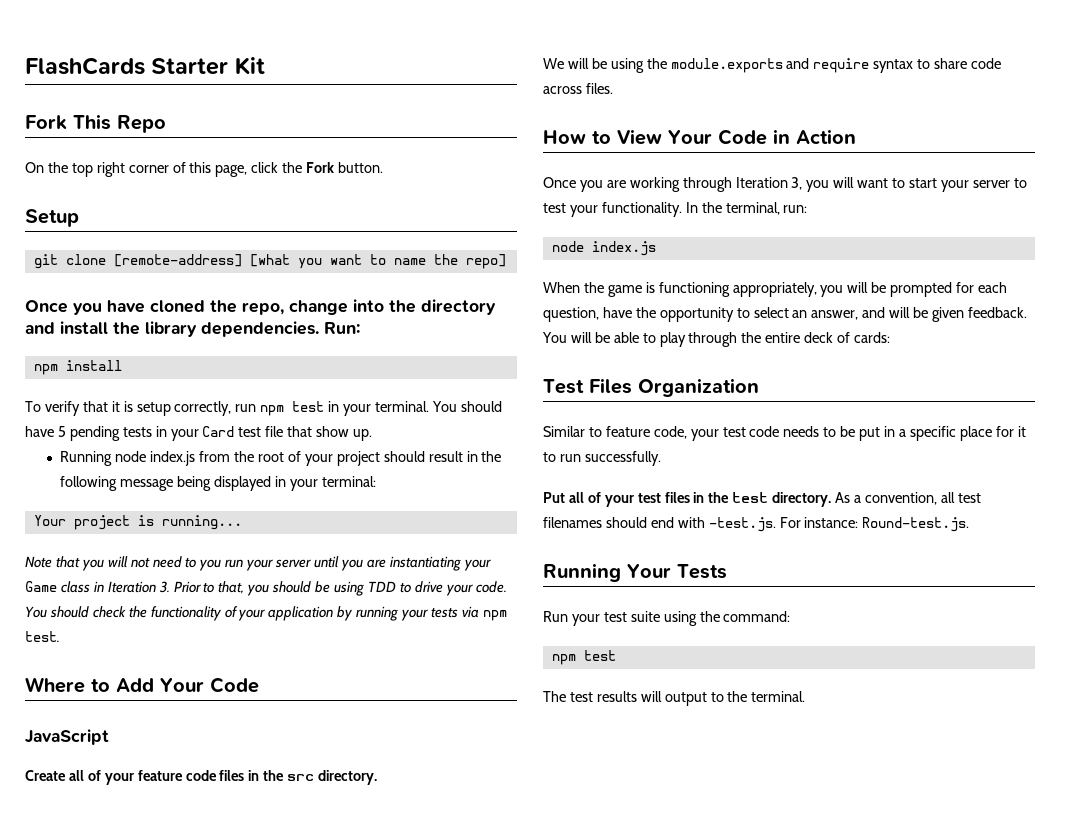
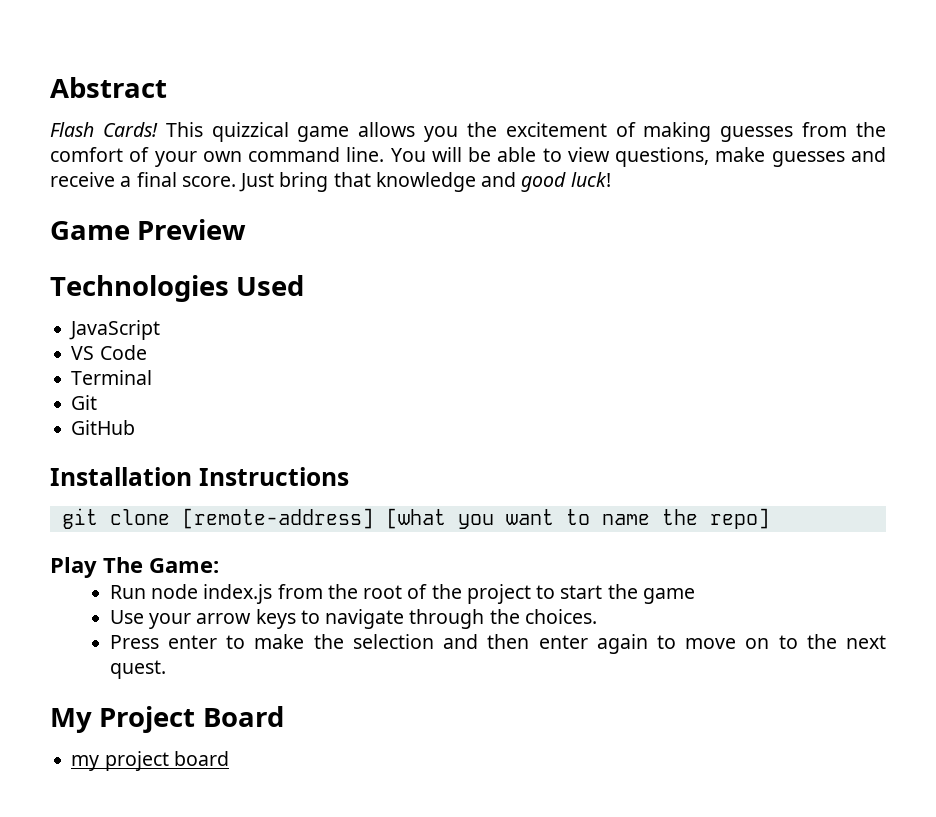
- FlashCards Starter Kit
- Fork This Repo
- On the top right corner of this page, click the Fork button.
- Setup
+ Abstract
+ Flash Cards! This quizzical game allows you the excitement of making guesses from the comfort of your own command line. You will be able to view questions, make guesses and receive a final score. Just bring that knowledge and good luck!
+ Game Preview
+ Technologies Used
+ JavaScript
+ VS Code
+ Terminal
+ Git
+ GitHub
+ Installation Instructions
- Once you have cloned the repo, change into the directory and install the library dependencies. Run:
- npm install
- To verify that it is setup correctly, run npm test in your terminal. You should have 5 pending tests in your Card test file that show up.
- Running node index.js from the root of your project should result in the following message being displayed in your terminal:
- Your project is running...
- Note that you will not need to you run your server until you are instantiating your Game class in Iteration 3. Prior to that, you should be using TDD to drive your code. You should check the functionality of your application by running your tests via npm test.
- Where to Add Your Code
- JavaScript
- Create all of your feature code files in the src directory.
- We will be using the module.exports and require syntax to share code across files.
- How to View Your Code in Action
- Once you are working through Iteration 3, you will want to start your server to test your functionality. In the terminal, run:
- node index.js
- When the game is functioning appropriately, you will be prompted for each question, have the opportunity to select an answer, and will be given feedback. You will be able to play through the entire deck of cards:
- Test Files Organization
- Similar to feature code, your test code needs to be put in a specific place for it to run successfully.
- Put all of your test files in the test directory. As a convention, all test filenames should end with -test.js. For instance: Round-test.js.
- Running Your Tests
- Run your test suite using the command:
- npm test
- The test results will output to the terminal.
+ Play The Game:
+ Run node index.js from the root of the project to start the game
+ Use your arrow keys to navigate through the choices.
+ Press enter to make the selection and then enter again to move on to the next quest.
+ My Project Board
+ my project board

